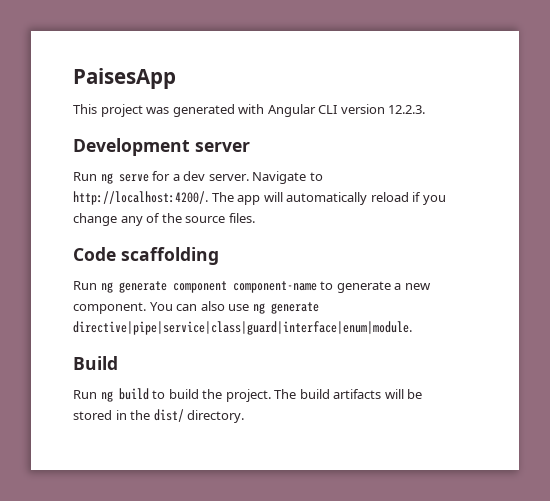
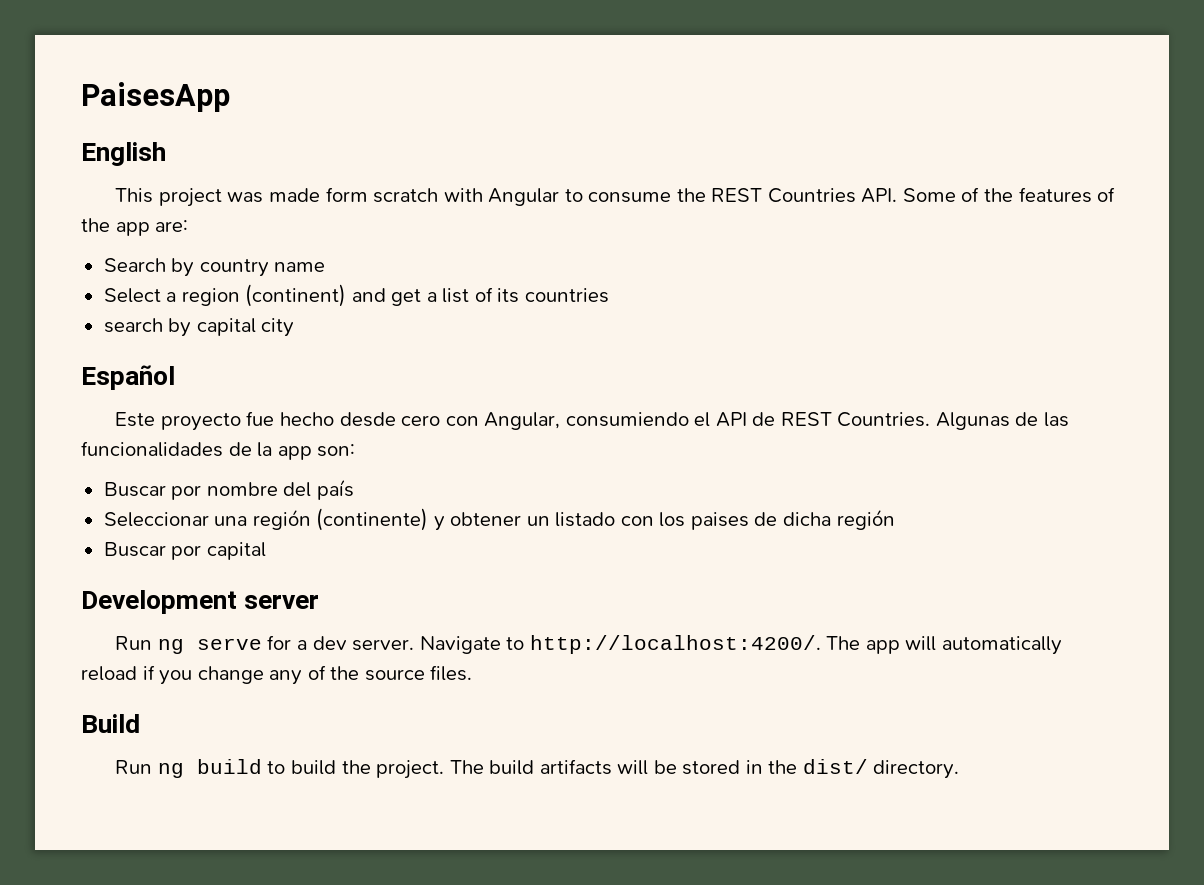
+ English
- This project was generated with Angular CLI version 12.2.3.
+ This project was made form scratch with Angular to consume the REST Countries API. Some of the features of the app are:
+ Search by country name
+ Select a region (continent) and get a list of its countries
+ search by capital city
+ Español
+ Este proyecto fue hecho desde cero con Angular, consumiendo el API de REST Countries. Algunas de las funcionalidades de la app son:
+ Buscar por nombre del país
+ Seleccionar una región (continente) y obtener un listado con los paises de dicha región
+ Buscar por capital
- Code scaffolding
- Run ng generate component component-name to generate a new component. You can also use ng generate directive|pipe|service|class|guard|interface|enum|module.

